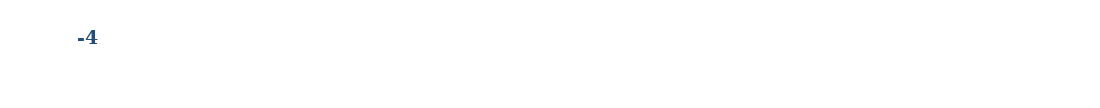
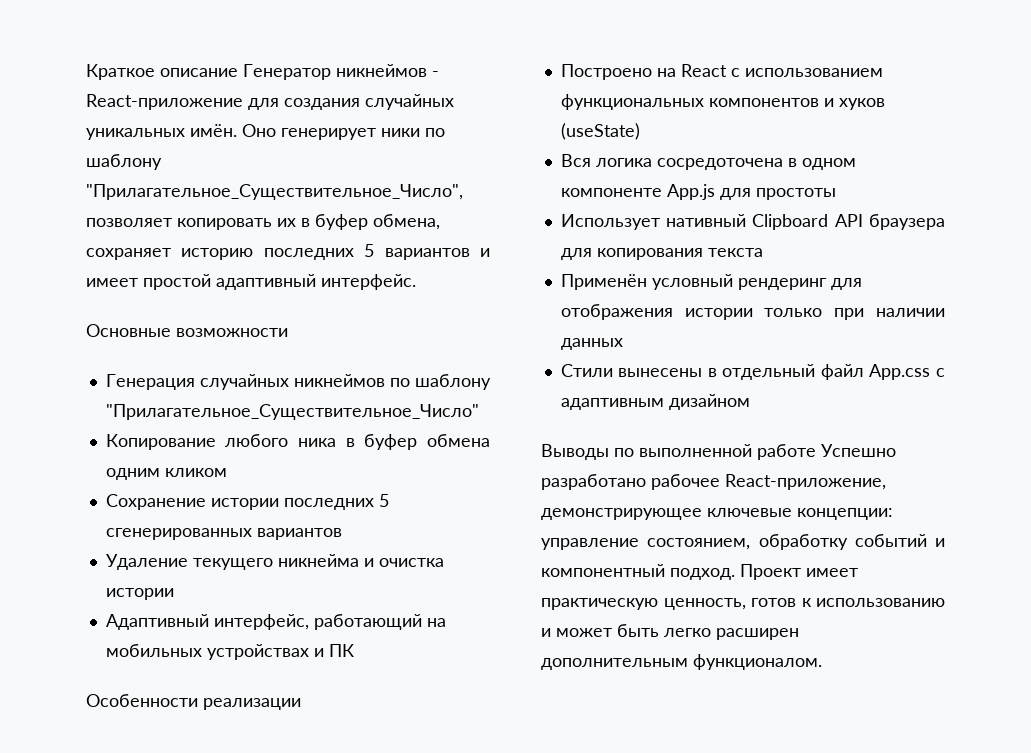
- -4
+ Краткое описание Генератор никнеймов - React-приложение для создания случайных уникальных имён. Оно генерирует ники по шаблону "Прилагательное_Существительное_Число", позволяет копировать их в буфер обмена, сохраняет историю последних 5 вариантов и имеет простой адаптивный интерфейс.
+ Основные возможности
+ Генерация случайных никнеймов по шаблону "Прилагательное_Существительное_Число"
+ Копирование любого ника в буфер обмена одним кликом
+ Сохранение истории последних 5 сгенерированных вариантов
+ Удаление текущего никнейма и очистка истории
+ Адаптивный интерфейс, работающий на мобильных устройствах и ПК
+ Особенности реализации
+ Построено на React с использованием функциональных компонентов и хуков (useState)
+ Вся логика сосредоточена в одном компоненте App.js для простоты
+ Использует нативный Clipboard API браузера для копирования текста
+ Применён условный рендеринг для отображения истории только при наличии данных
+ Стили вынесены в отдельный файл App.css с адаптивным дизайном
+ Выводы по выполненной работе Успешно разработано рабочее React-приложение, демонстрирующее ключевые концепции: управление состоянием, обработку событий и компонентный подход. Проект имеет практическую ценность, готов к использованию и может быть легко расширен дополнительным функционалом.

